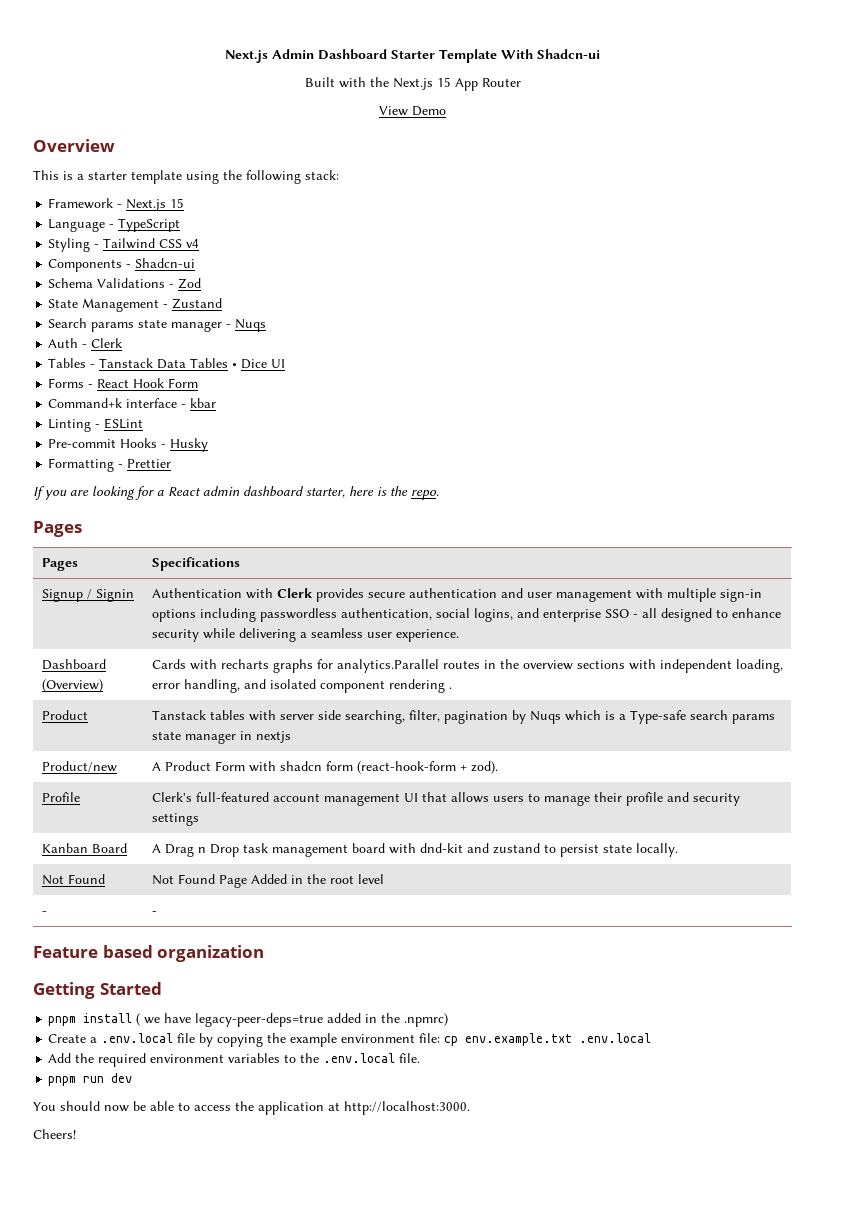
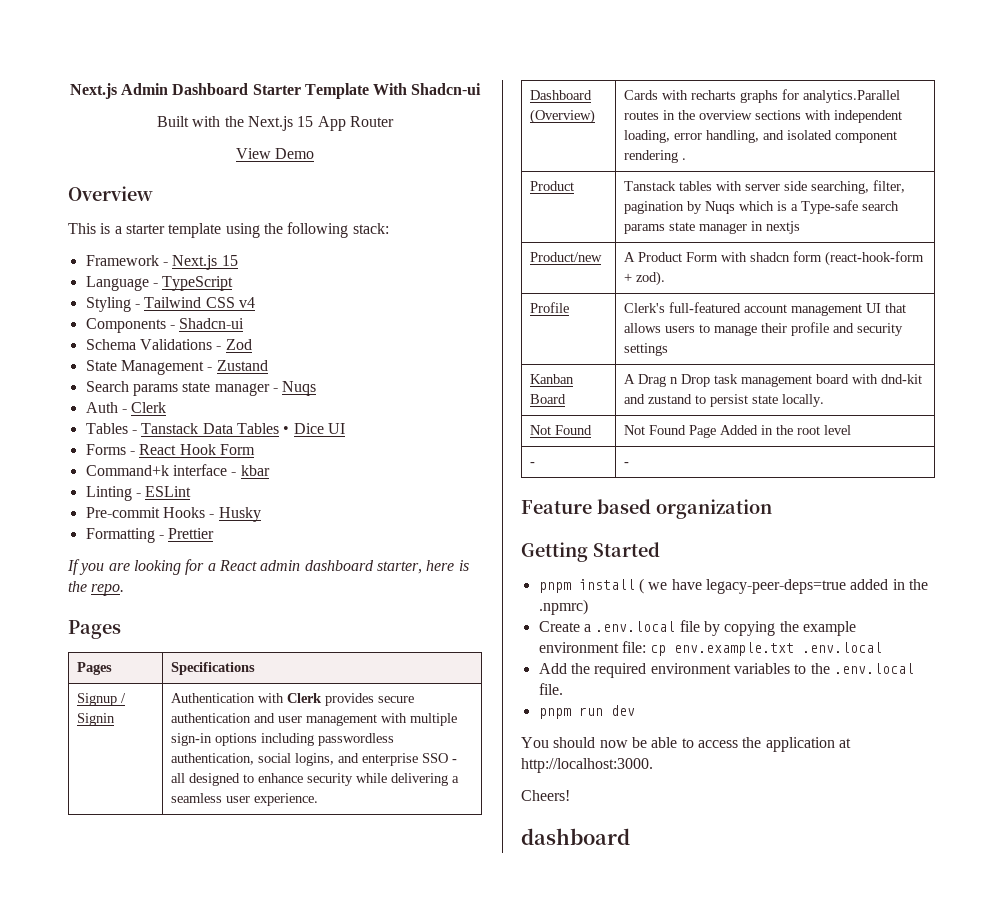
  Cheers!
+ dashboard

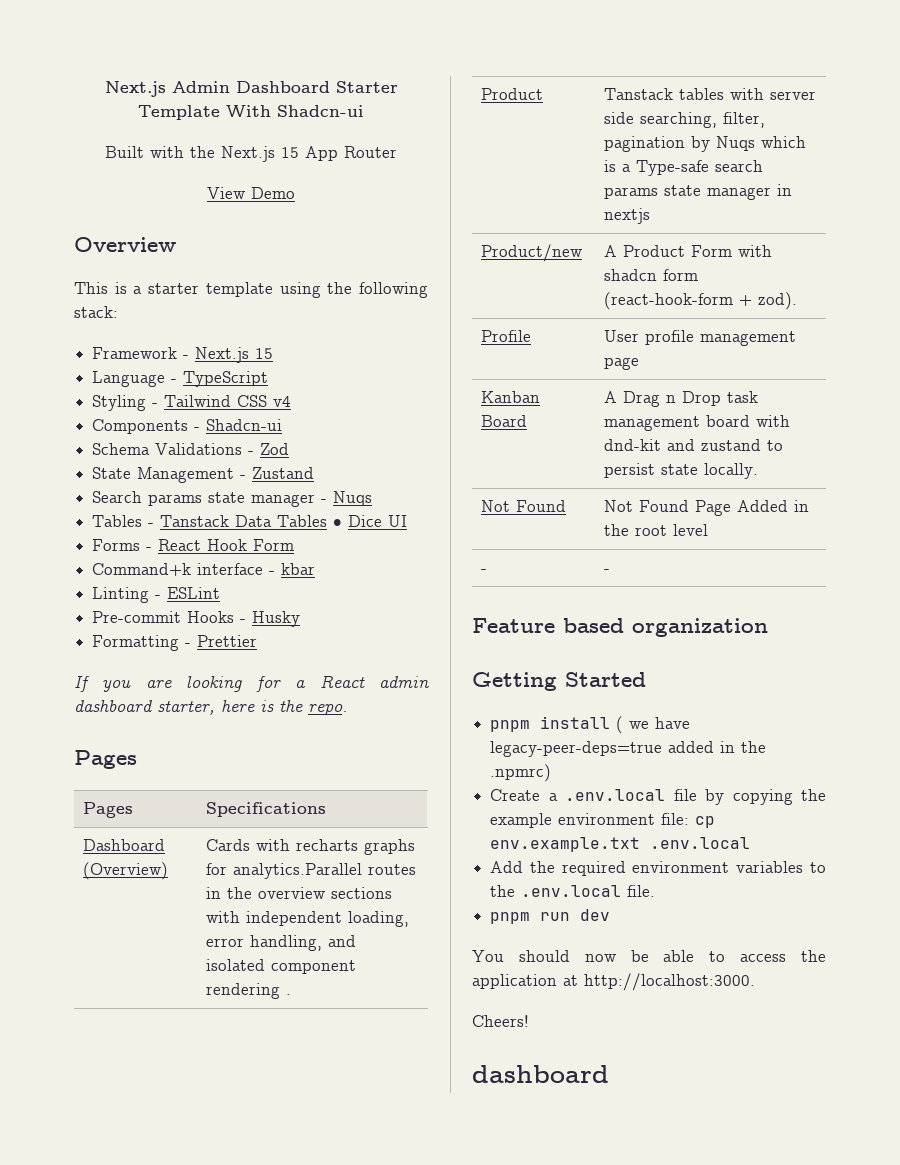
- Auth - Clerk
- Signup / Signin | Authentication with Clerk provides secure authentication and user management with multiple sign-in options including passwordless authentication, social logins, and enterprise SSO - all designed to enhance security while delivering a seamless user experience.
- Profile | Clerk's full-featured account management UI that allows users to manage their profile and security settings
+ Profile | User profile management page

